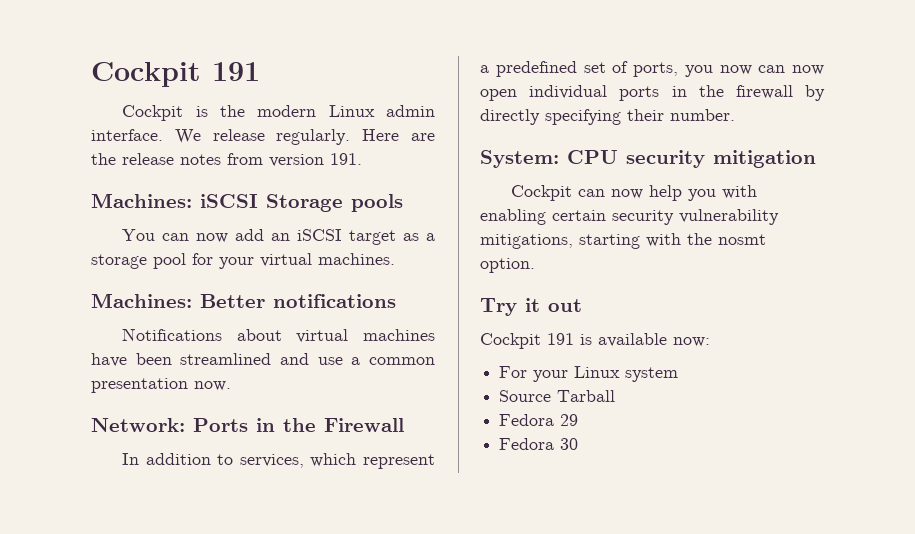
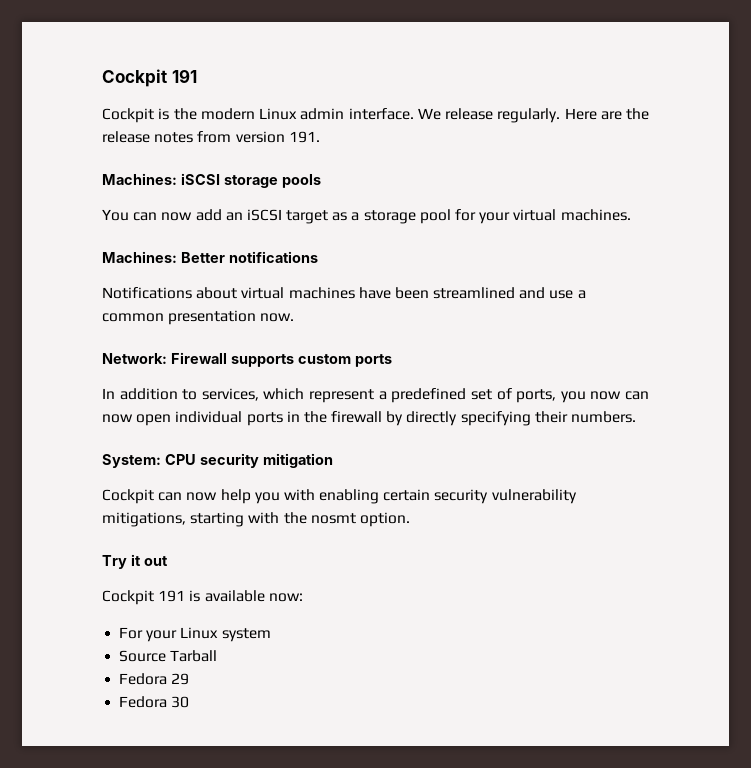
- Machines: iSCSI Storage pools
+ Machines: iSCSI storage pools
- Network: Ports in the Firewall
+ Network: Firewall supports custom ports
- In addition to services, which represent a predefined set of ports, you now can now open individual ports in the firewall by directly specifying their number.
+ In addition to services, which represent a predefined set of ports, you now can now open individual ports in the firewall by directly specifying their numbers.

